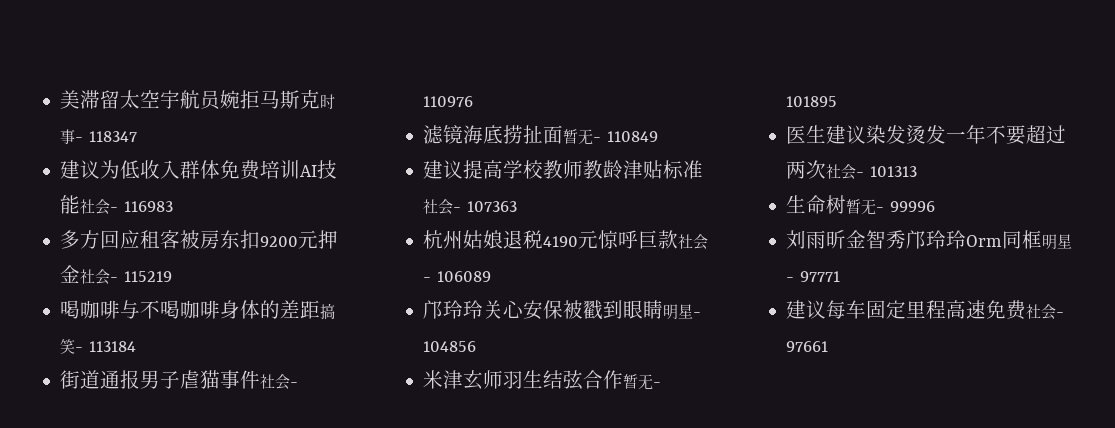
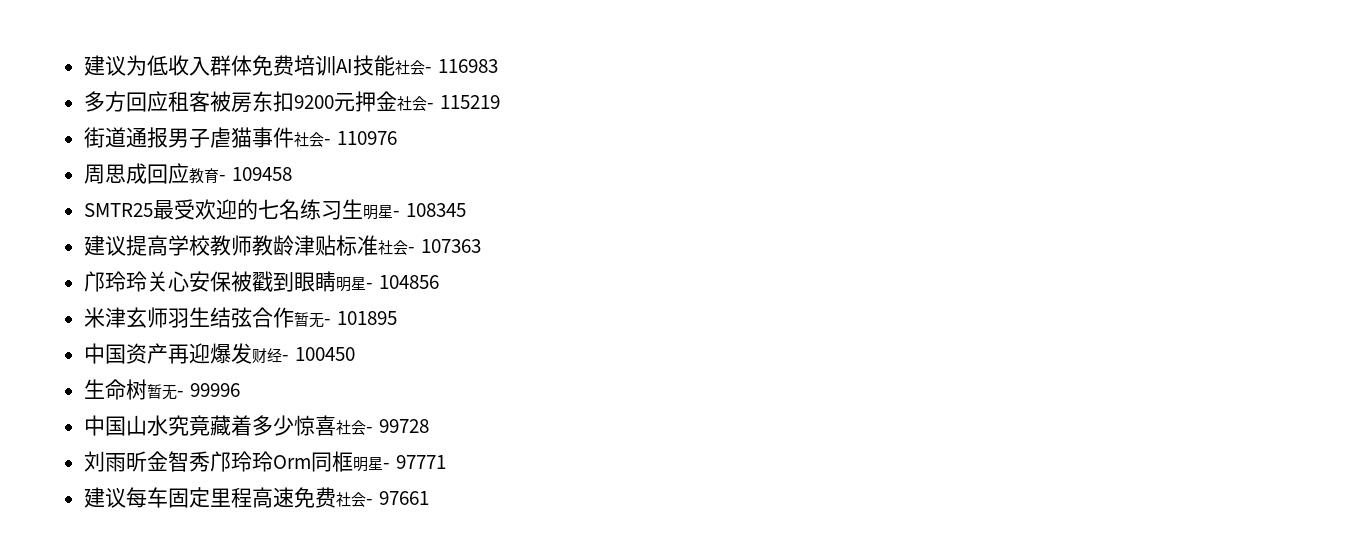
- 美滞留太空宇航员婉拒马斯克时事- 118347
- 喝咖啡与不喝咖啡身体的差距搞笑- 113184
- 滤镜海底捞扯面暂无- 110849
+ 周思成回应教育- 109458
+ SMTR25最受欢迎的七名练习生明星- 108345
- 杭州姑娘退税4190元惊呼巨款社会- 106089
- 医生建议染发烫发一年不要超过两次社会- 101313
+ 中国资产再迎爆发财经- 100450
+ 中国山水究竟藏着多少惊喜社会- 99728

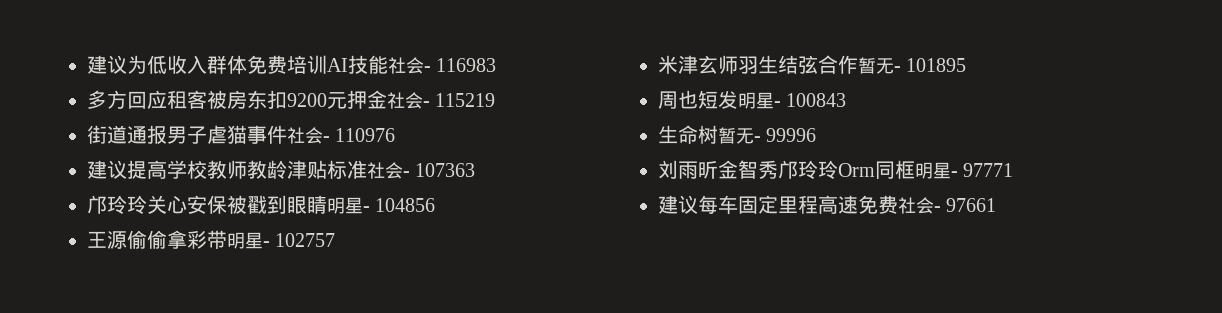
- 周思成回应教育- 109458
- SMTR25最受欢迎的七名练习生明星- 108345
+ 王源偷偷拿彩带明星- 102757
- 中国资产再迎爆发财经- 100450
+ 周也短发明星- 100843
- 中国山水究竟藏着多少惊喜社会- 99728

